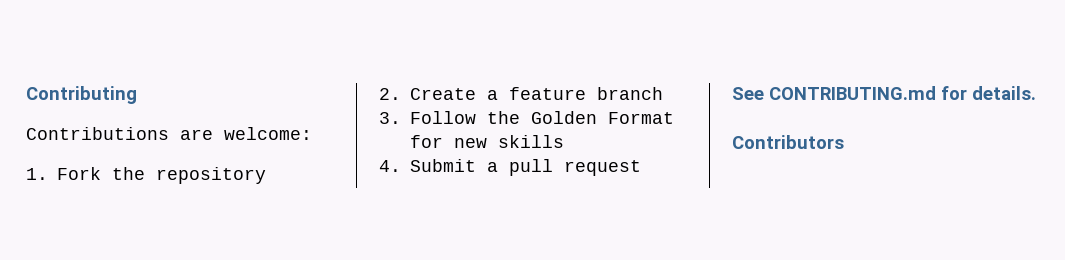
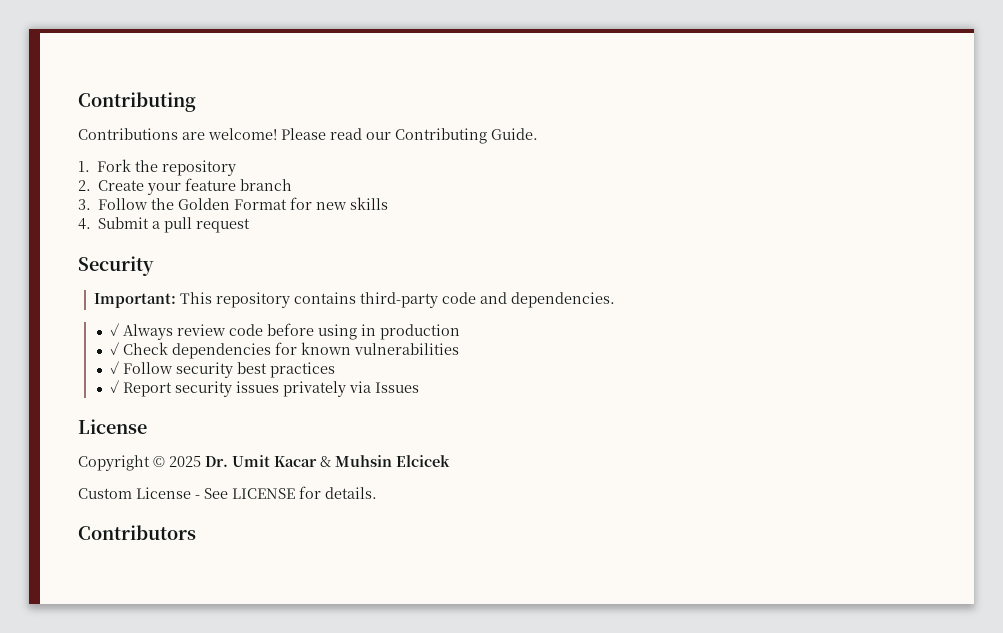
- Contributions are welcome:
+ Contributions are welcome! Please read our Contributing Guide.
- 2. Create a feature branch
+ 2. Create your feature branch
- See CONTRIBUTING.md for details.
+ Security
+ Important: This repository contains third-party code and dependencies.
+ ✓ Always review code before using in production
+ ✓ Check dependencies for known vulnerabilities
+ ✓ Follow security best practices
+ ✓ Report security issues privately via Issues
+ License
+ Copyright © 2025 Dr. Umit Kacar & Muhsin Elcicek
+ Custom License - See LICENSE for details.

